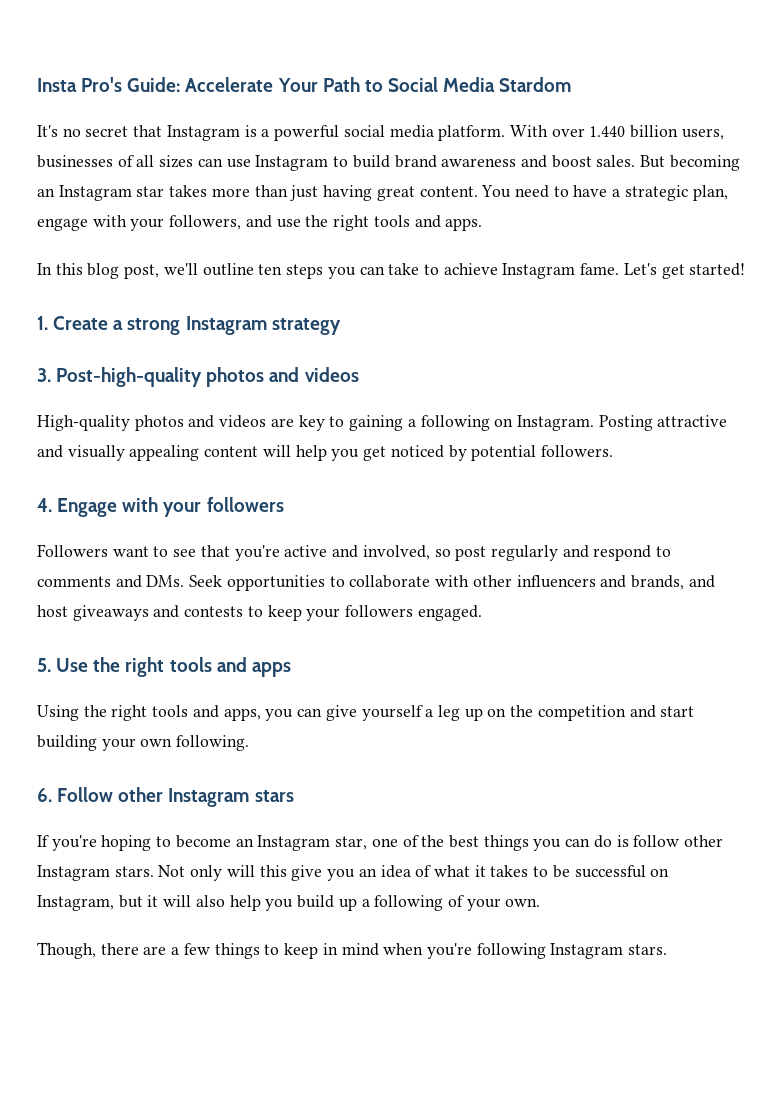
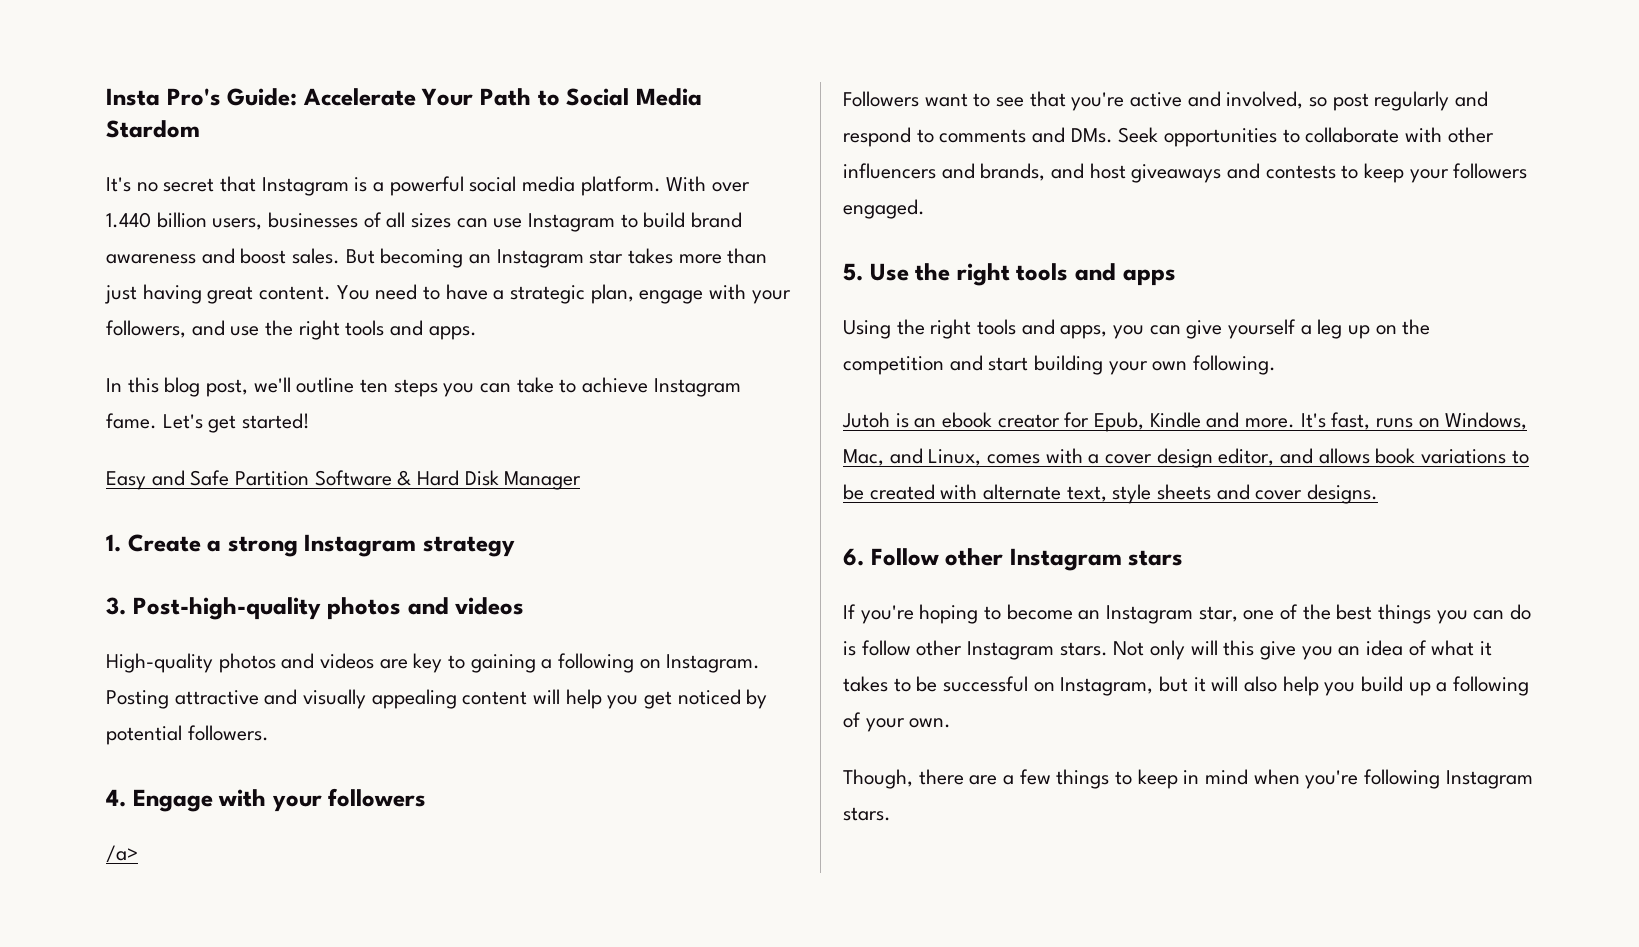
+ Easy and Safe Partition Software & Hard Disk Manager
+ /a>
+ Jutoh is an ebook creator for Epub, Kindle and more. It's fast, runs on Windows, Mac, and Linux, comes with a cover design editor, and allows book variations to be created with alternate text, style sheets and cover designs.

